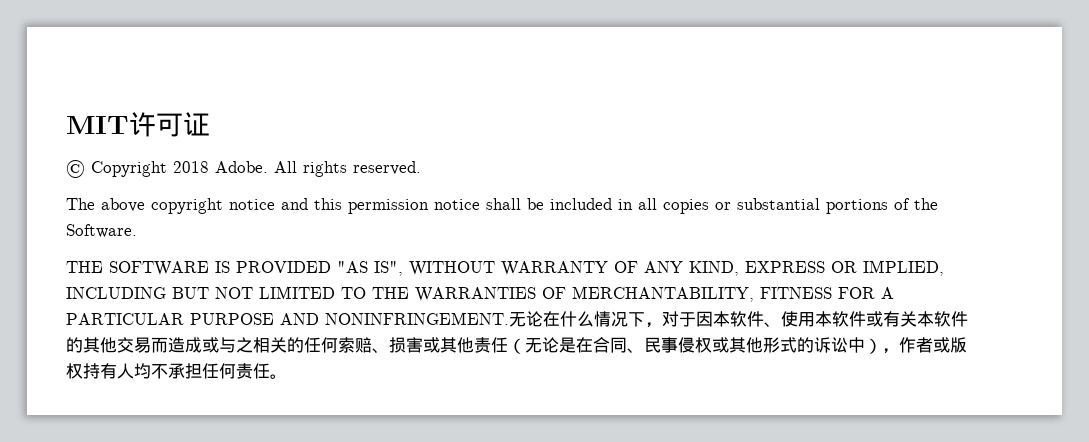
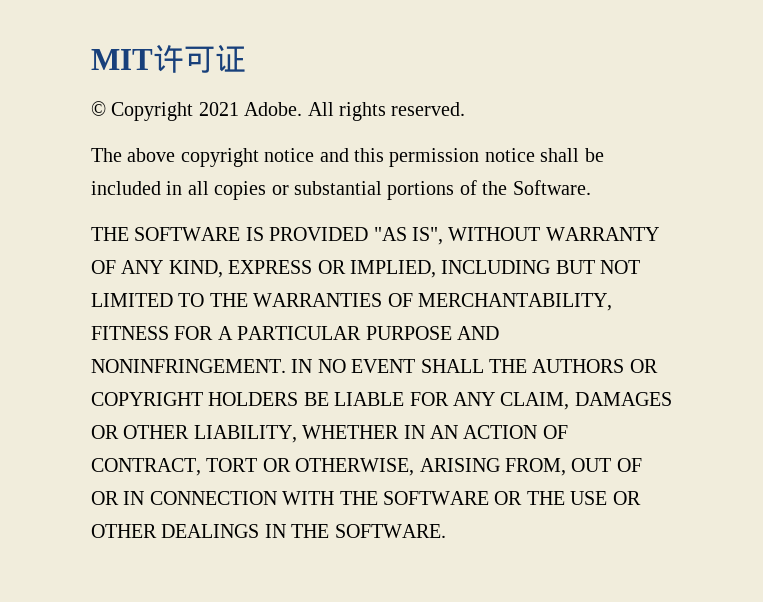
- © Copyright 2018 Adobe.
+ © Copyright 2021 Adobe.
- 无论在什么情况下，对于因本软件、使用本软件或有关本软件的其他交易而造成或与之相关的任何索赔、损害或其他责任（无论是在合同、民事侵权或其他形式的诉讼中），作者或版权持有人均不承担任何责任。
+ IN NO EVENT SHALL THE AUTHORS OR COPYRIGHT HOLDERS BE LIABLE FOR ANY CLAIM, DAMAGES OR OTHER LIABILITY, WHETHER IN AN ACTION OF CONTRACT, TORT OR OTHERWISE, ARISING FROM, OUT OF OR IN CONNECTION WITH THE SOFTWARE OR THE USE OR OTHER DEALINGS IN THE SOFTWARE.

